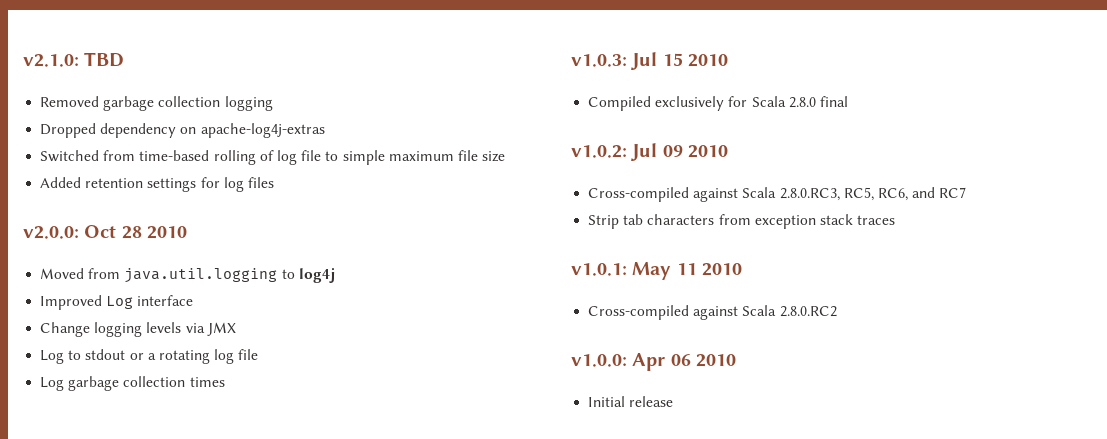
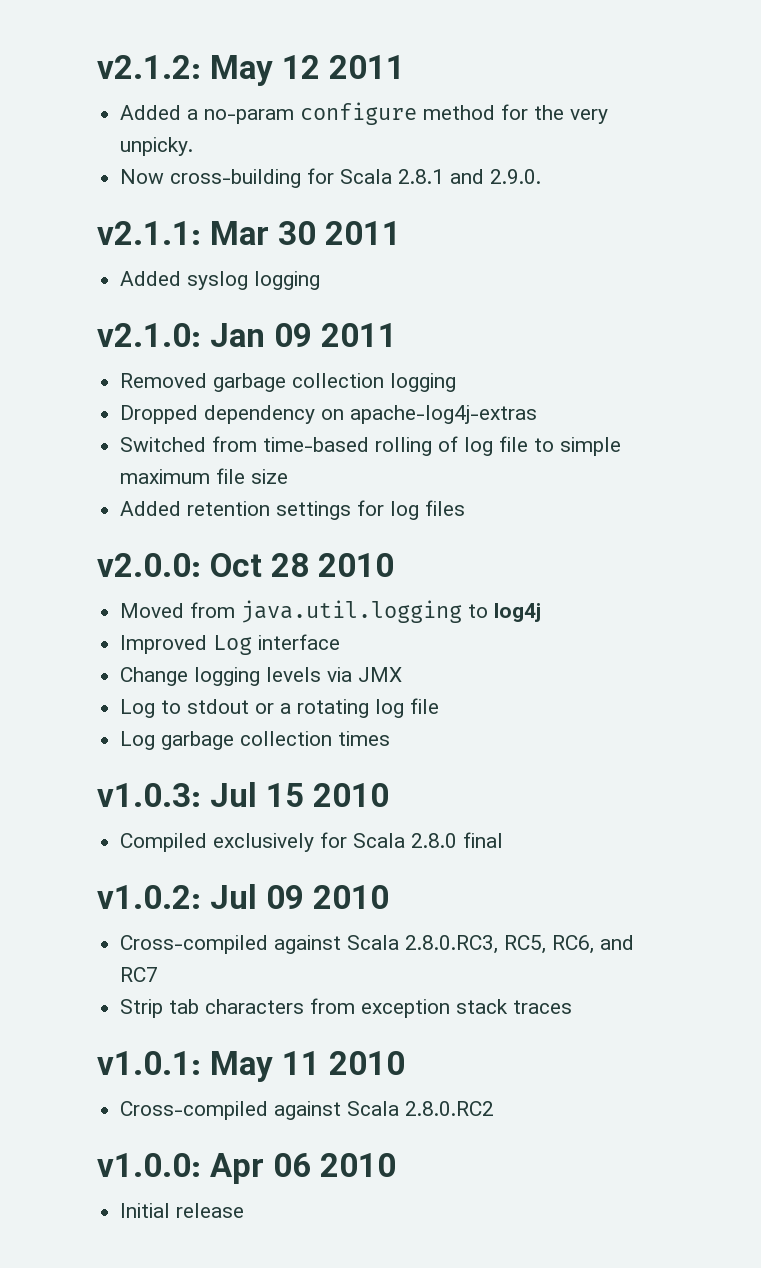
- v2.1.0: TBD
+ v2.1.2: May 12 2011
+ Added a no-param configure method for the very unpicky.
+ Now cross-building for Scala 2.8.1 and 2.9.0.
+ v2.1.1: Mar 30 2011
+ Added syslog logging
+ v2.1.0: Jan 09 2011

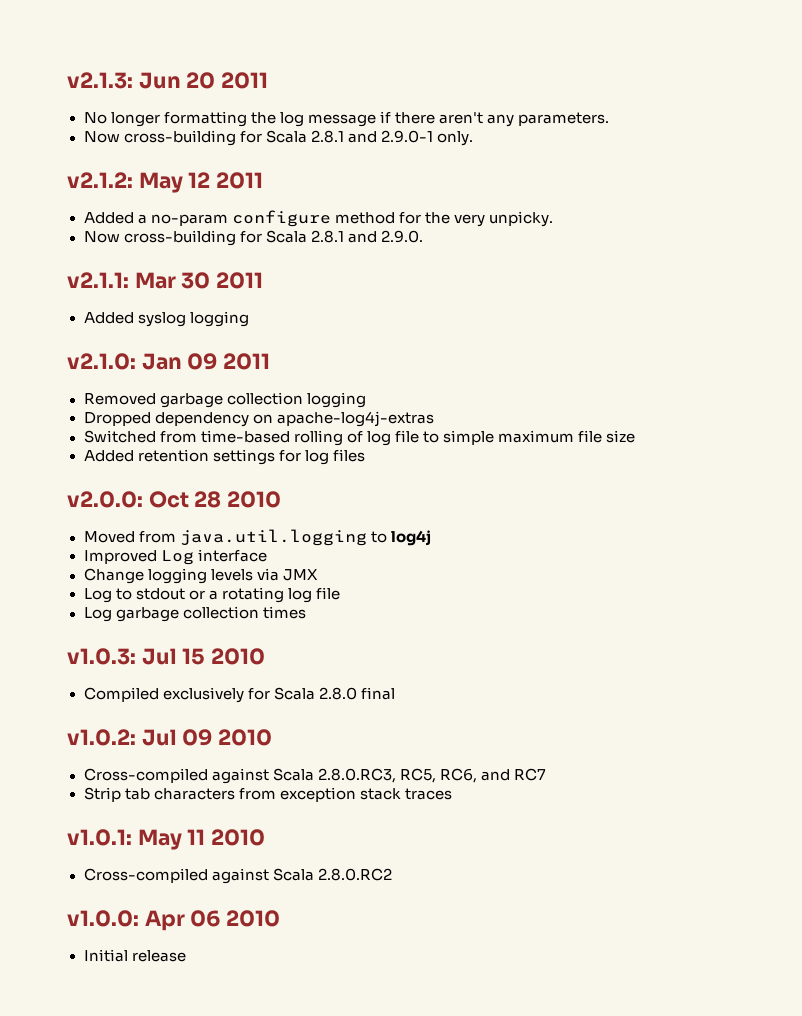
+ v2.1.3: Jun 20 2011
+ No longer formatting the log message if there aren't any parameters.
+ Now cross-building for Scala 2.8.1 and 2.9.0-1 only.

